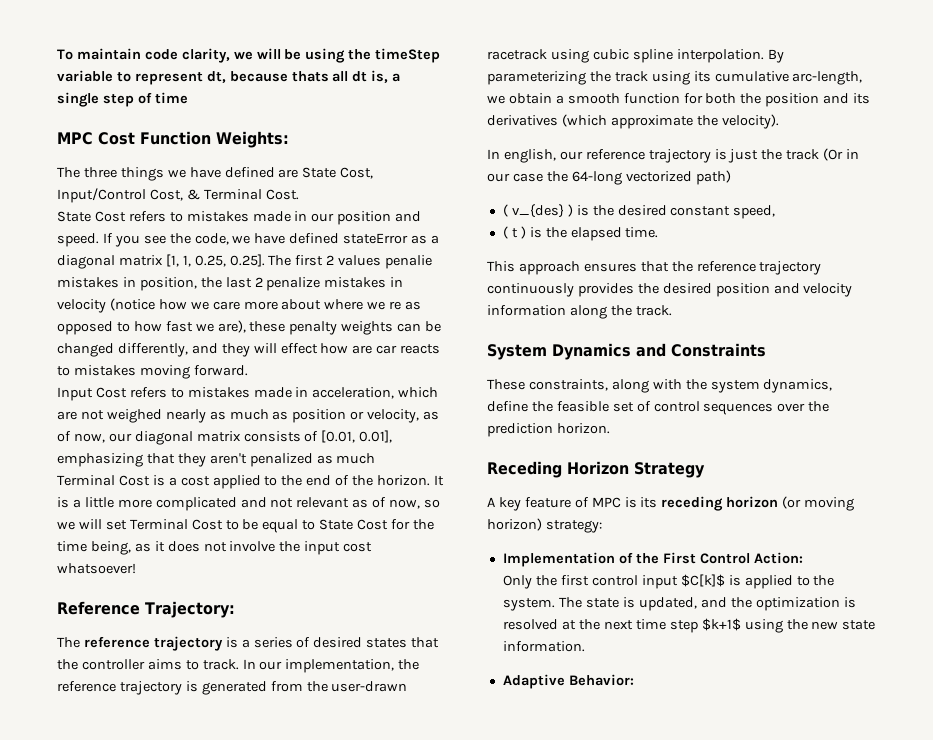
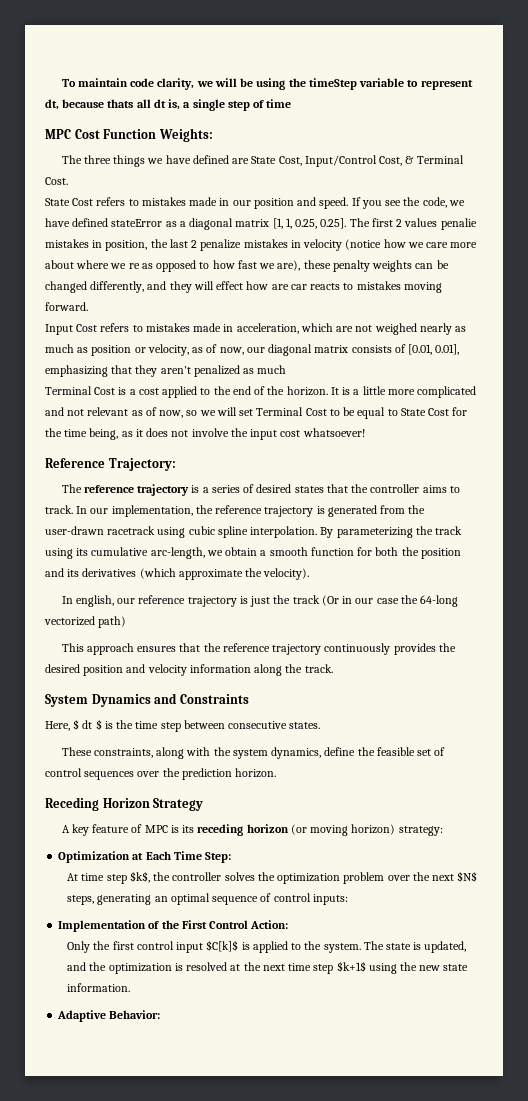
- ( v_{des} ) is the desired constant speed,
- ( t ) is the elapsed time.
+ Here, $ dt $ is the time step between consecutive states.
+ Optimization at Each Time Step:
+ At time step $k$, the controller solves the optimization problem over the next $N$ steps, generating an optimal sequence of control inputs:

